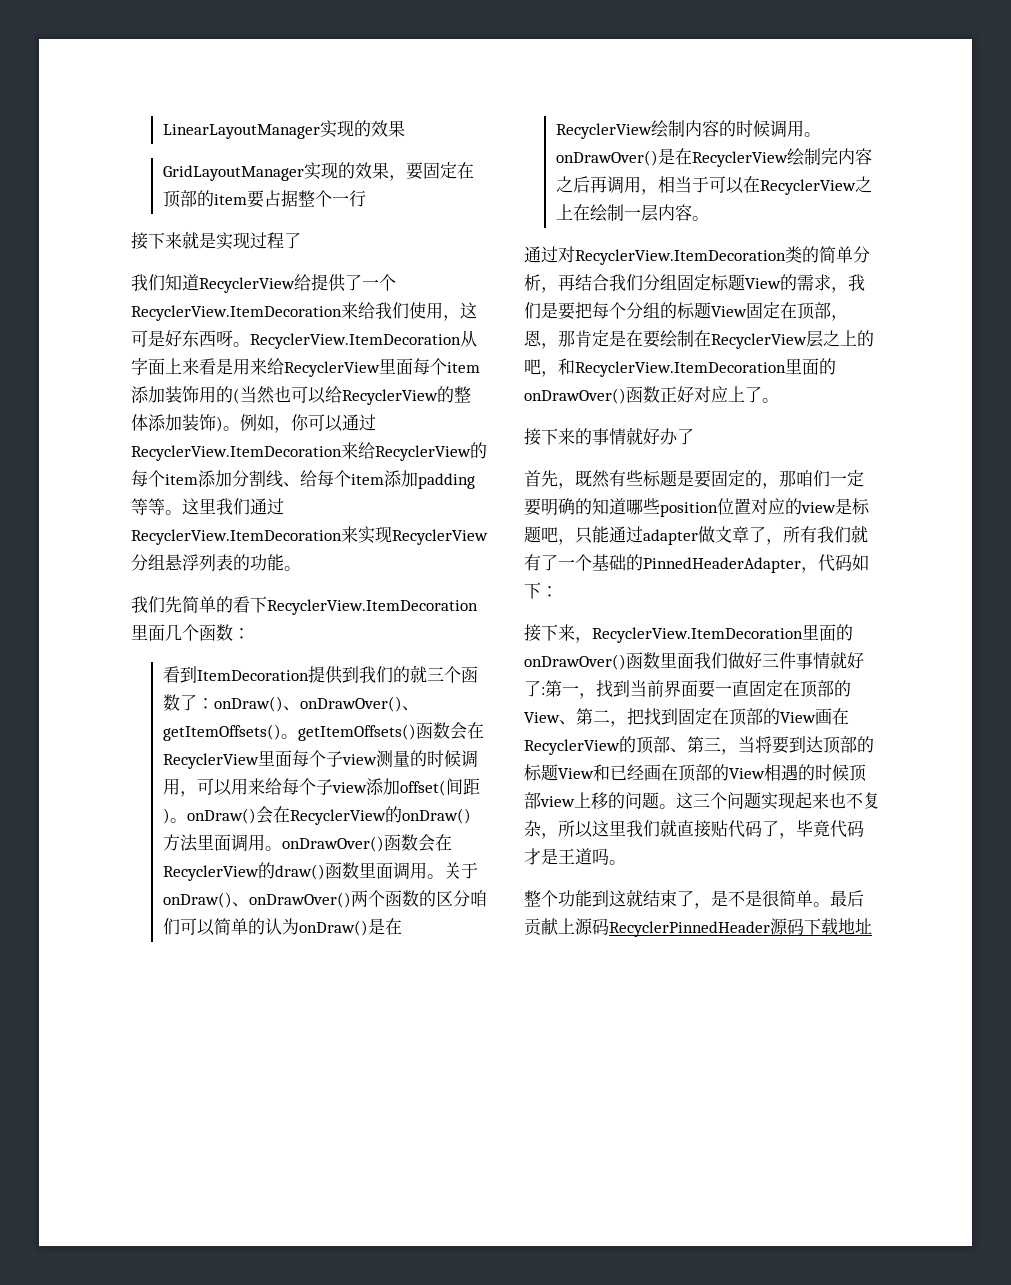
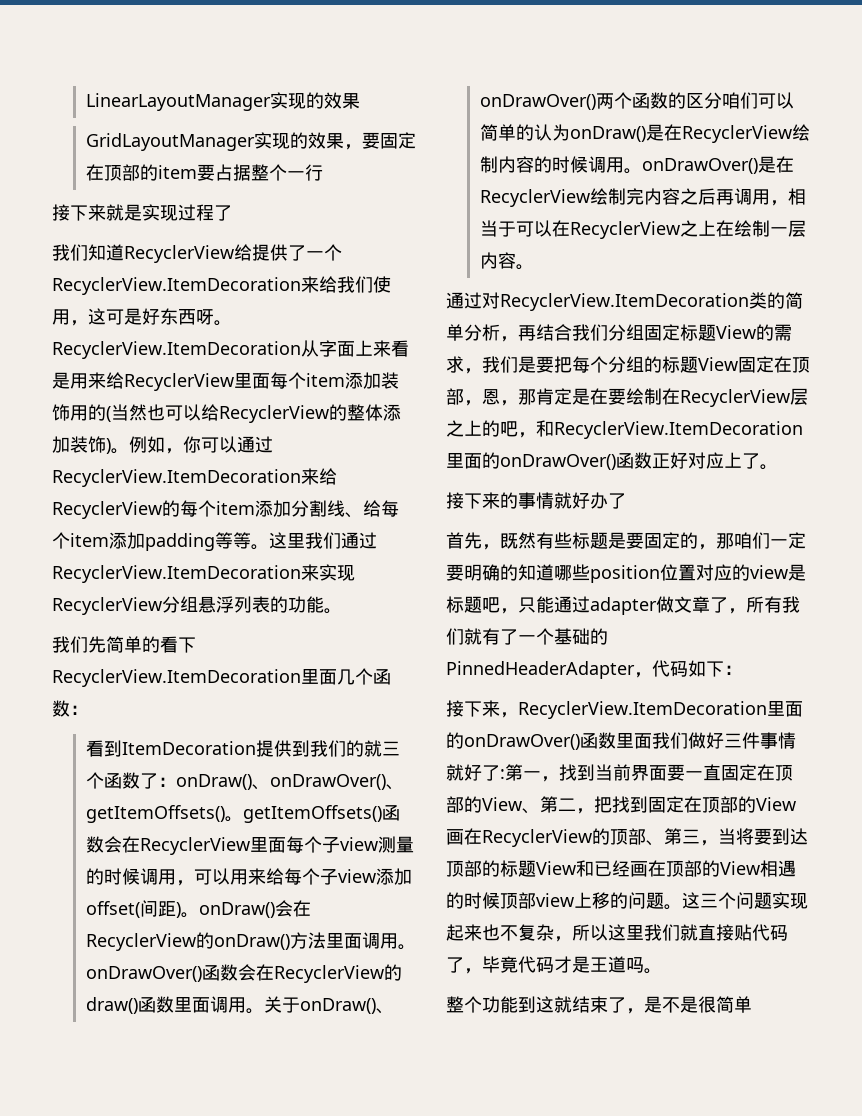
- 整个功能到这就结束了，是不是很简单。最后贡献上源码RecyclerPinnedHeader源码下载地址
+ 整个功能到这就结束了，是不是很简单

